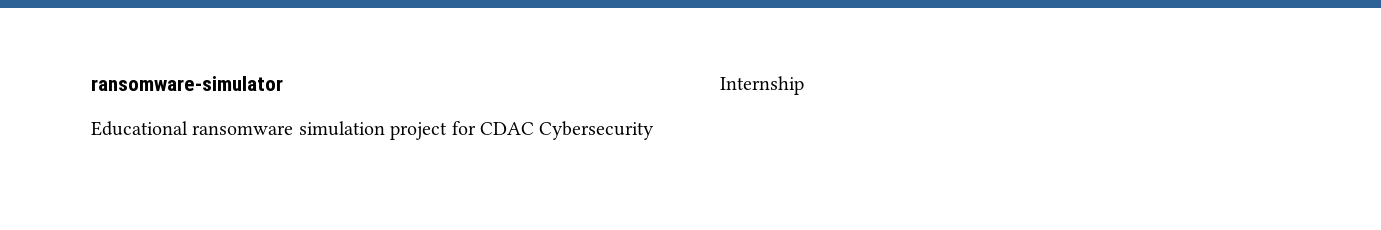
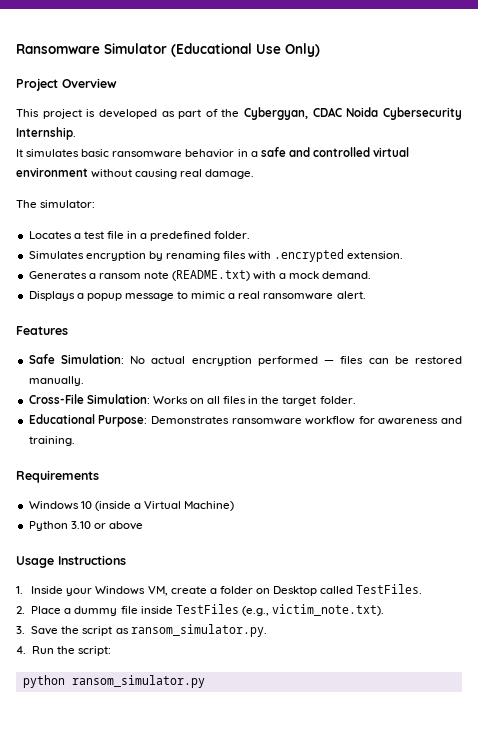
- ransomware-simulator
- Educational ransomware simulation project for CDAC Cybersecurity Internship
+ Ransomware Simulator (Educational Use Only)
+ Project Overview
+ This project is developed as part of the Cybergyan, CDAC Noida Cybersecurity Internship.
+ It simulates basic ransomware behavior in a safe and controlled virtual environment without causing real damage.
+ The simulator:
+ Locates a test file in a predefined folder.
+ Simulates encryption by renaming files with .encrypted extension.
+ Generates a ransom note (README.txt) with a mock demand.
+ Displays a popup message to mimic a real ransomware alert.
+ Features
+ Safe Simulation: No actual encryption performed — files can be restored manually.
+ Cross-File Simulation: Works on all files in the target folder.
+ Educational Purpose: Demonstrates ransomware workflow for awareness and training.
+ Requirements
+ Windows 10 (inside a Virtual Machine)
+ Python 3.10 or above
+ Usage Instructions
+ 1. Inside your Windows VM, create a folder on Desktop called TestFiles.
+ 2. Place a dummy file inside TestFiles (e.g., victim_note.txt).
+ 3. Save the script as ransom_simulator.py.
+ 4. Run the script:
+ python ransom_simulator.py

